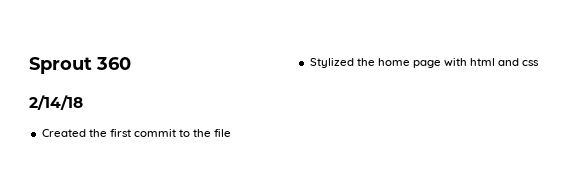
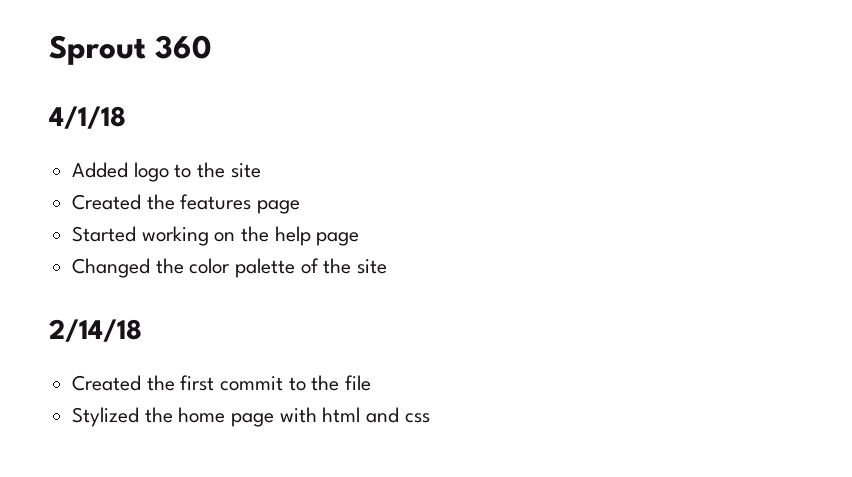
+ 4/1/18
+ Added logo to the site
+ Created the features page
+ Started working on the help page
+ Changed the color palette of the site

